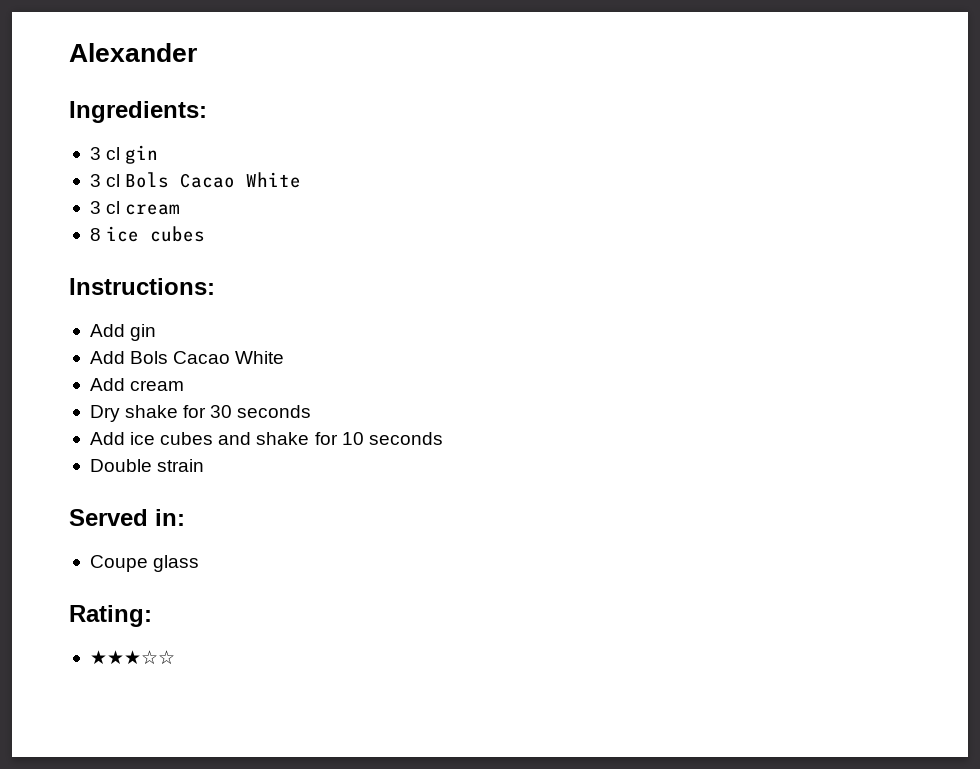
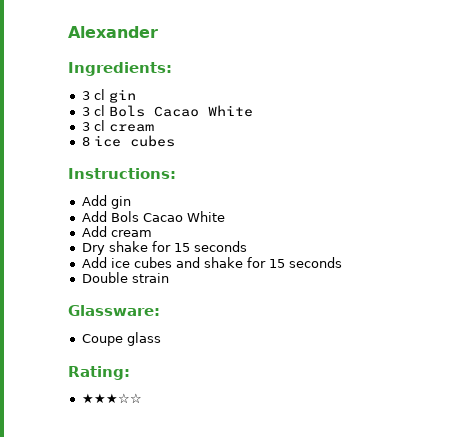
- Dry shake for 30 seconds
+ Dry shake for 15 seconds
- Add ice cubes and shake for 10 seconds
+ Add ice cubes and shake for 15 seconds
- Served in:
+ Glassware:

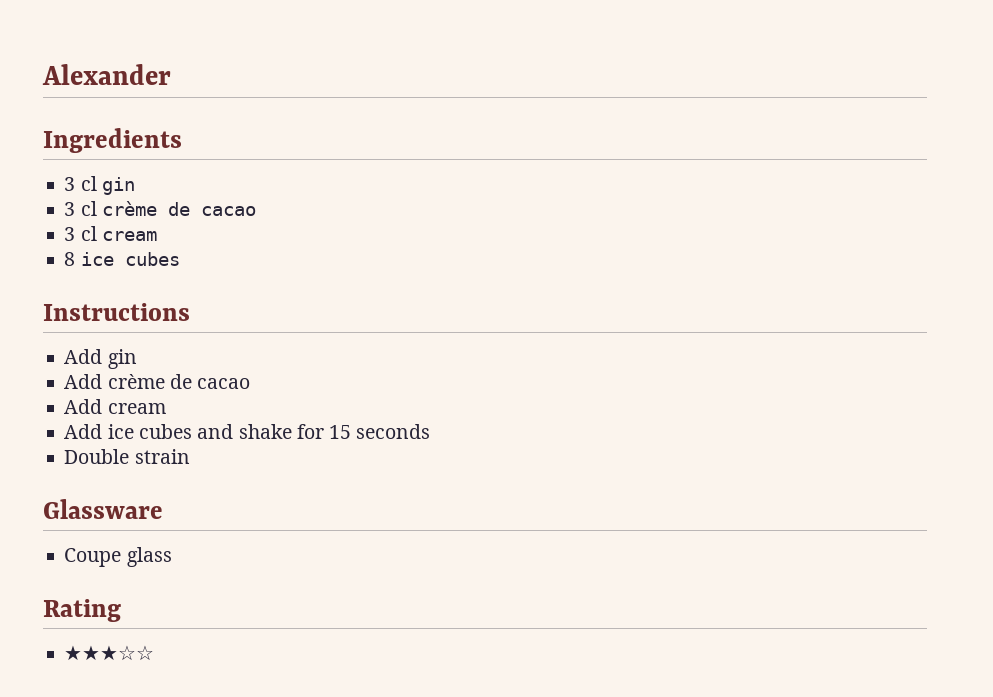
- Ingredients:
+ Ingredients
- 3 cl Bols Cacao White
+ 3 cl crème de cacao
- Instructions:
+ Instructions
- Add Bols Cacao White
+ Add crème de cacao
- Dry shake for 15 seconds
- Glassware:
+ Glassware
- Rating:
+ Rating

